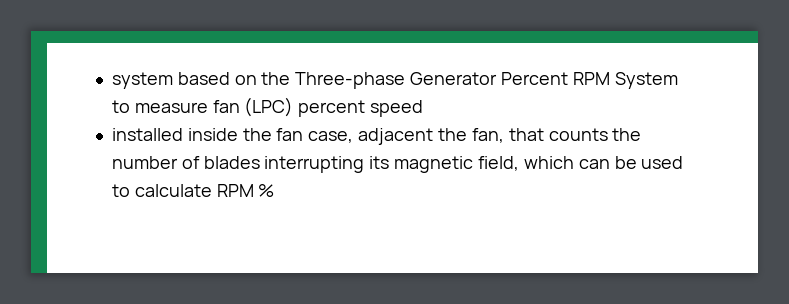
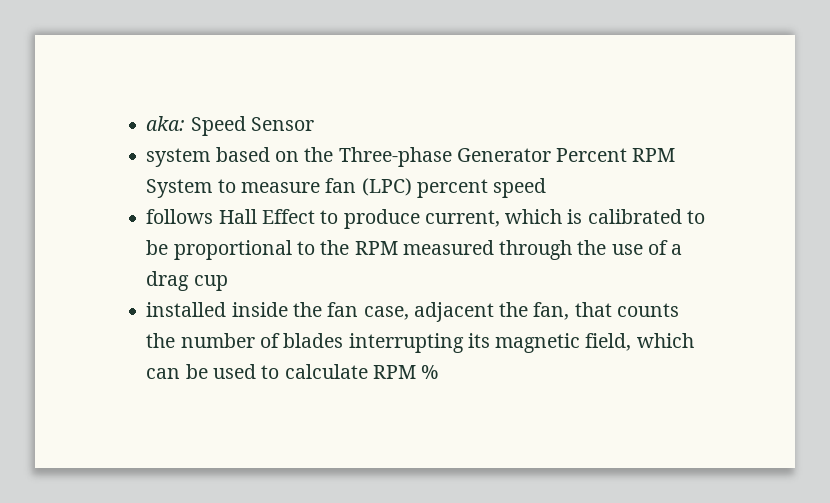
+ aka: Speed Sensor
+ follows Hall Effect to produce current, which is calibrated to be proportional to the RPM measured through the use of a drag cup

